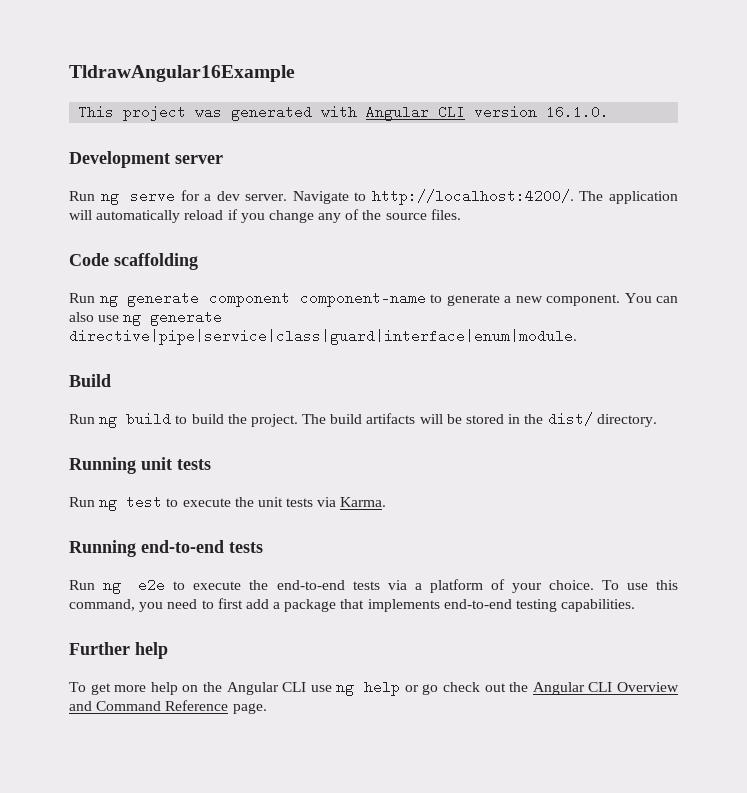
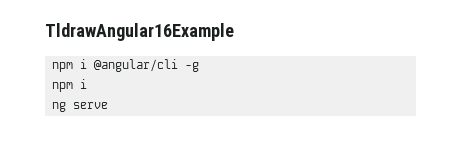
- This project was generated with Angular CLI version 16.1.0.
- Development server
- Run ng serve for a dev server. Navigate to http://localhost:4200/. The application will automatically reload if you change any of the source files.
- Code scaffolding
- Run ng generate component component-name to generate a new component. You can also use ng generate directive|pipe|service|class|guard|interface|enum|module.
- Build
- Run ng build to build the project. The build artifacts will be stored in the dist/ directory.
- Running unit tests
- Run ng test to execute the unit tests via Karma.
- Running end-to-end tests
- Run ng e2e to execute the end-to-end tests via a platform of your choice. To use this command, you need to first add a package that implements end-to-end testing capabilities.
- Further help
- To get more help on the Angular CLI use ng help or go check out the Angular CLI Overview and Command Reference page.
+ npm i @angular/cli -g
+ npm i
+ ng serve

